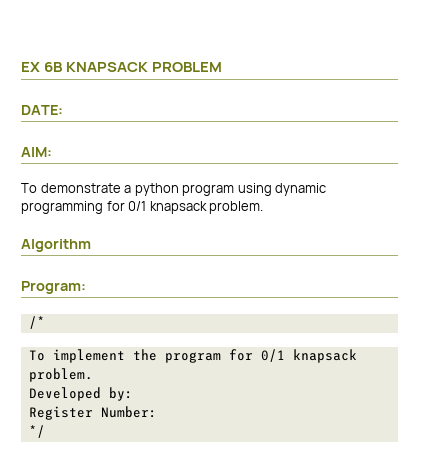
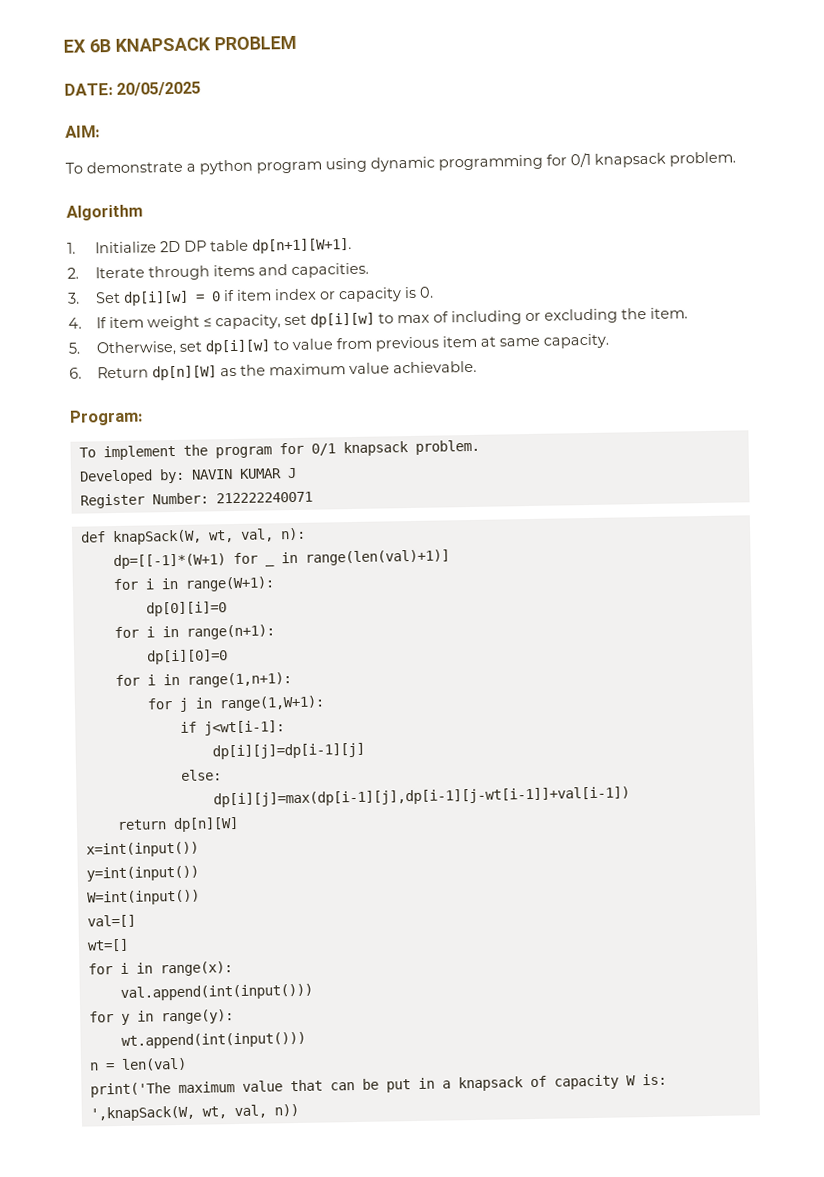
- DATE:
+ DATE: 20/05/2025
+ 1. Initialize 2D DP table dp[n+1][W+1].
+ 2. Iterate through items and capacities.
+ 3. Set dp[i][w] = 0 if item index or capacity is 0.
+ 4. If item weight ≤ capacity, set dp[i][w] to max of including or excluding the item.
+ 5. Otherwise, set dp[i][w] to value from previous item at same capacity.
+ 6. Return dp[n][W] as the maximum value achievable.
- /*
- Developed by:
+ Developed by: NAVIN KUMAR J
- Register Number:
- */
+ Register Number: 212222240071
+ def knapSack(W, wt, val, n):
+ dp=[[-1]*(W+1) for _ in range(len(val)+1)]
+ for i in range(W+1):
+ dp[0][i]=0
+ for i in range(n+1):
+ dp[i][0]=0
+ for i in range(1,n+1):
+ for j in range(1,W+1):
+ if j<wt[i-1]:
+ dp[i][j]=dp[i-1][j]
+ else:
+ dp[i][j]=max(dp[i-1][j],dp[i-1][j-wt[i-1]]+val[i-1])
+ return dp[n][W]
+ x=int(input())
+ y=int(input())
+ W=int(input())
+ val=[]
+ wt=[]
+ for i in range(x):
+ val.append(int(input()))
+ for y in range(y):
+ wt.append(int(input()))
+ n = len(val)
+ print('The maximum value that can be put in a knapsack of capacity W is: ',knapSack(W, wt, val, n))

